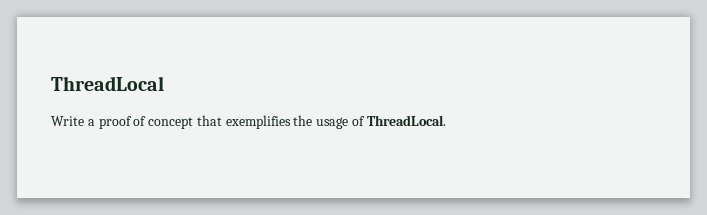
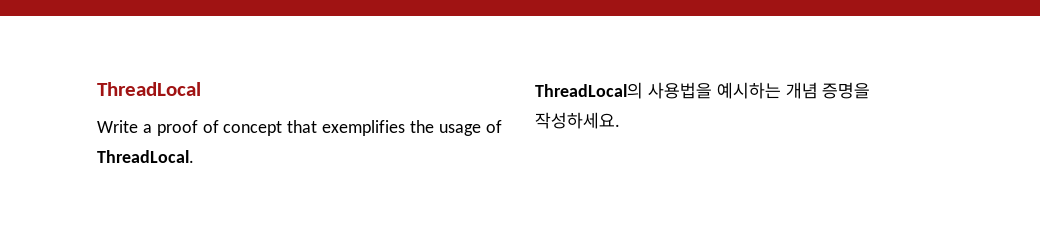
+ ThreadLocal의 사용법을 예시하는 개념 증명을 작성하세요.

